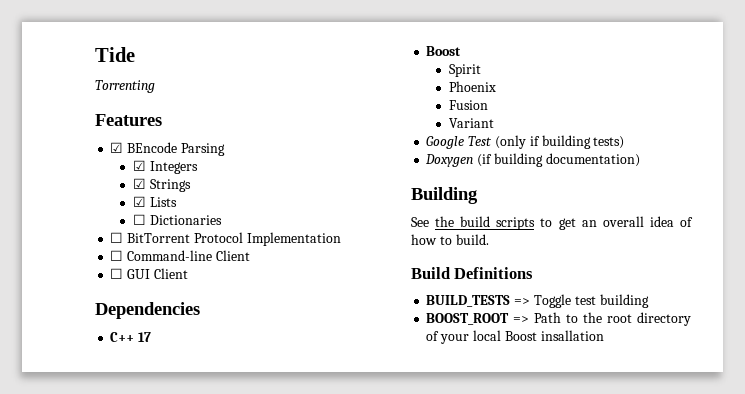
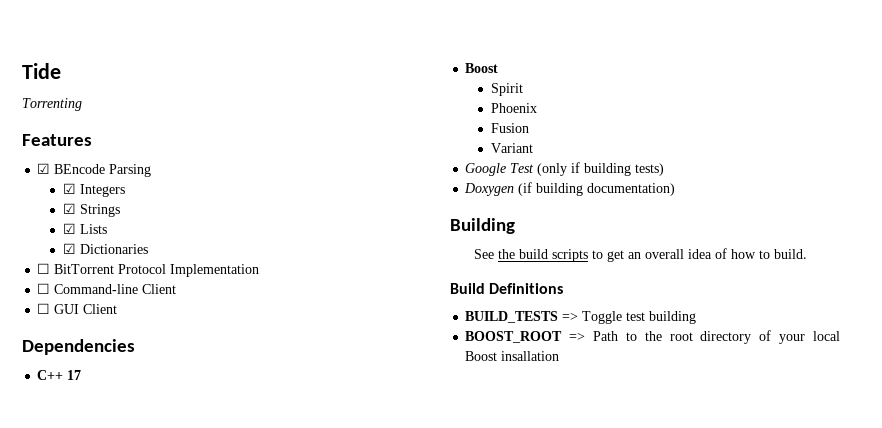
- ☐ Dictionaries
+ ☑ Dictionaries

